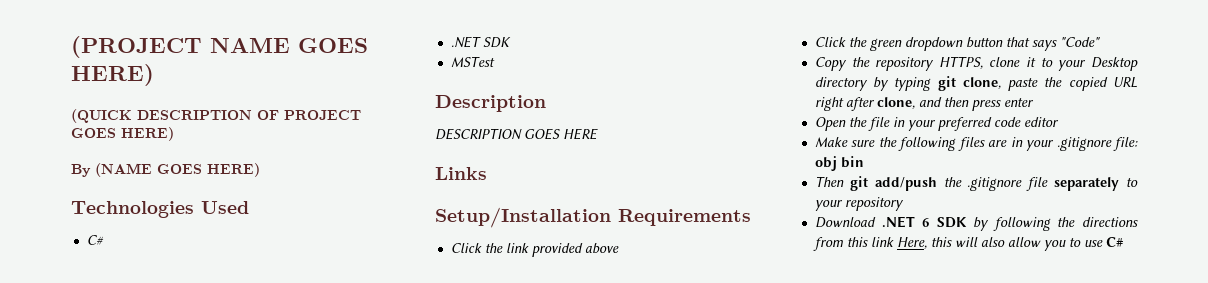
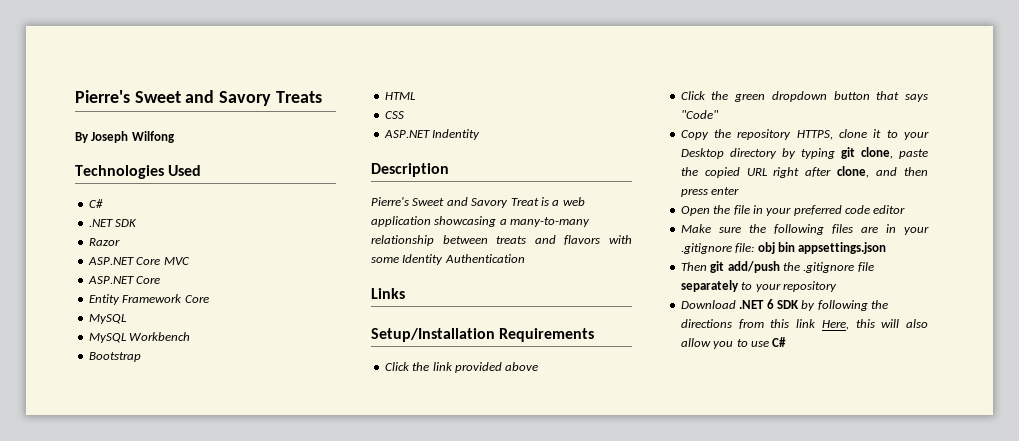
- (PROJECT NAME GOES HERE)
- (QUICK DESCRIPTION OF PROJECT GOES HERE)
- By (NAME GOES HERE)
+ Pierre's Sweet and Savory Treats
+ By Joseph Wilfong
- MSTest
+ Razor
+ ASP.NET Core MVC
+ ASP.NET Core
+ Entity Framework Core
+ MySQL
+ MySQL Workbench
+ Bootstrap
+ HTML
+ CSS
+ ASP.NET Indentity
  Description
- DESCRIPTION GOES HERE
+ Pierre's Sweet and Savory Treat is a web application showcasing a many-to-many relationship between treats and flavors with some Identity Authentication
- Make sure the following files are in your .gitignore file: obj bin
+ Make sure the following files are in your .gitignore file: obj bin appsettings.json

